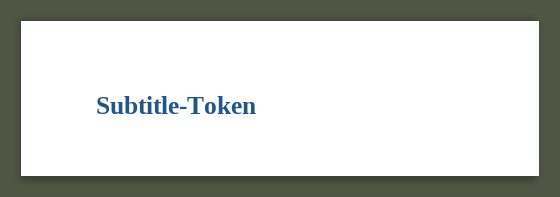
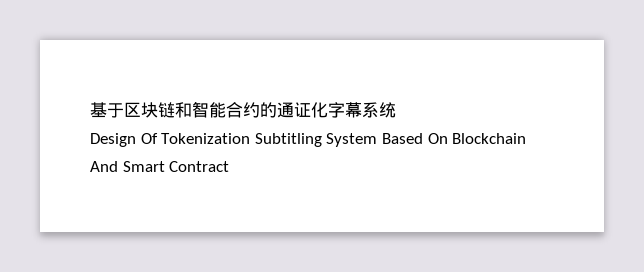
- Subtitle-Token
+ 基于区块链和智能合约的通证化字幕系统
+ Design Of Tokenization Subtitling System Based On Blockchain And Smart Contract

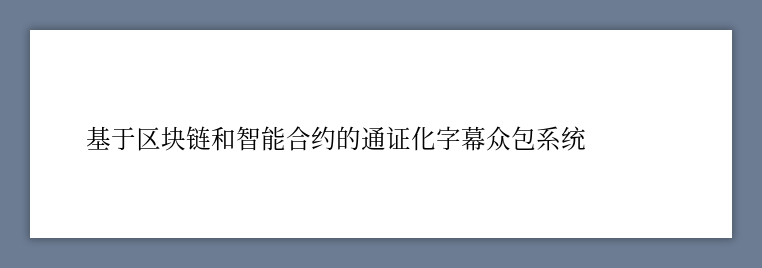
- 基于区块链和智能合约的通证化字幕系统
+ 基于区块链和智能合约的通证化字幕众包系统
- Design Of Tokenization Subtitling System Based On Blockchain And Smart Contract

